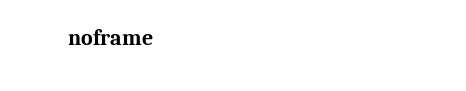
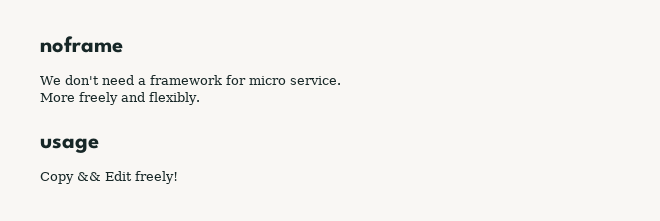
+ We don't need a framework for micro service.
+ More freely and flexibly.
+ usage
+ Copy && Edit freely!

